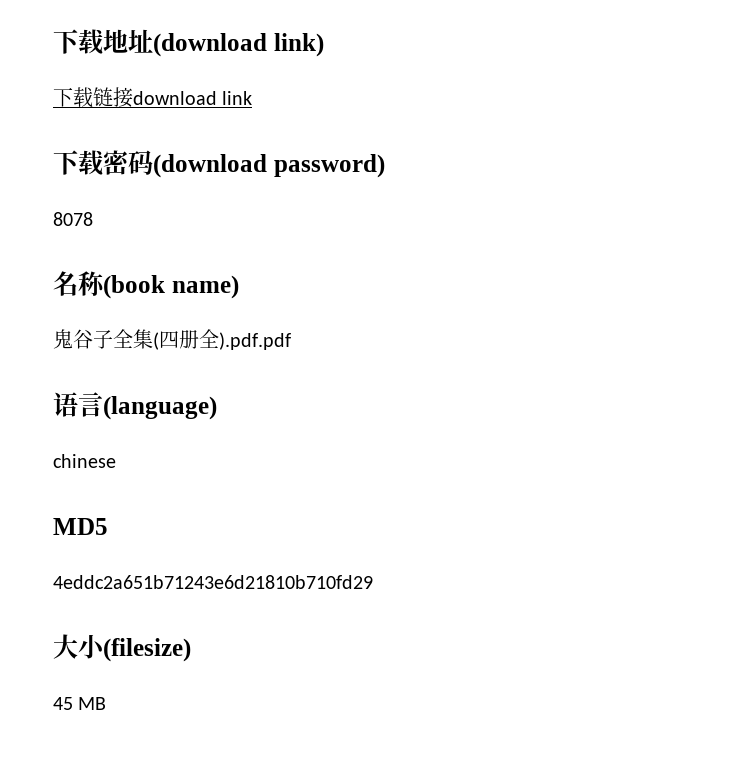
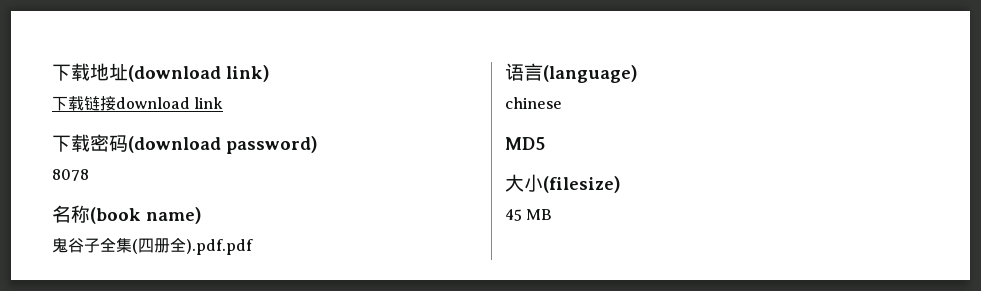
- 4eddc2a651b71243e6d21810b710fd29

